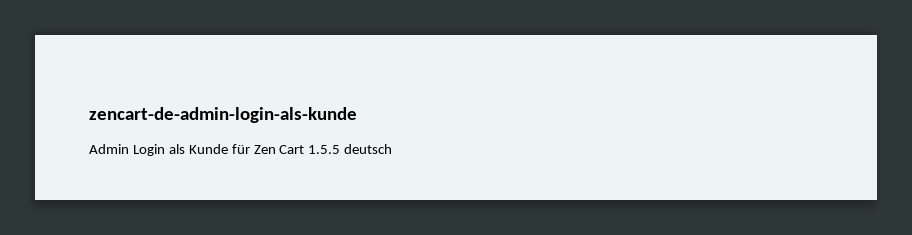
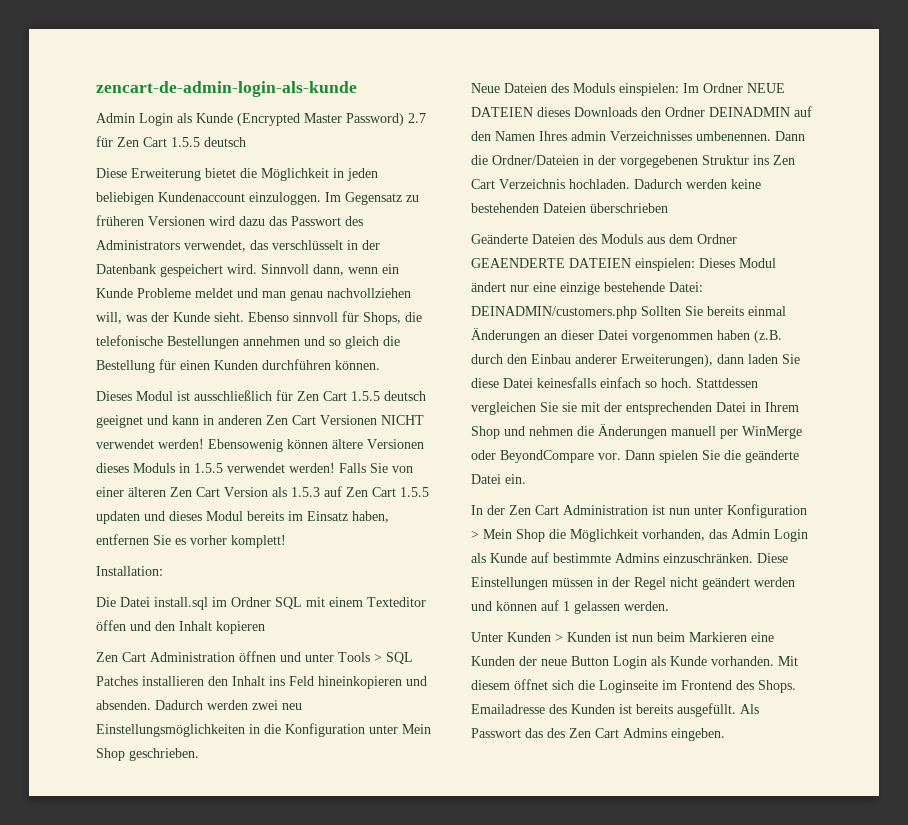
- Admin Login als Kunde für Zen Cart 1.5.5 deutsch
+ Admin Login als Kunde (Encrypted Master Password) 2.7 für Zen Cart 1.5.5 deutsch
+ Diese Erweiterung bietet die Möglichkeit in jeden beliebigen Kundenaccount einzuloggen. Im Gegensatz zu früheren Versionen wird dazu das Passwort des Administrators verwendet, das verschlüsselt in der Datenbank gespeichert wird. Sinnvoll dann, wenn ein Kunde Probleme meldet und man genau nachvollziehen will, was der Kunde sieht. Ebenso sinnvoll für Shops, die telefonische Bestellungen annehmen und so gleich die Bestellung für einen Kunden durchführen können.
+ Dieses Modul ist ausschließlich für Zen Cart 1.5.5 deutsch geeignet und kann in anderen Zen Cart Versionen NICHT verwendet werden! Ebensowenig können ältere Versionen dieses Moduls in 1.5.5 verwendet werden! Falls Sie von einer älteren Zen Cart Version als 1.5.3 auf Zen Cart 1.5.5 updaten und dieses Modul bereits im Einsatz haben, entfernen Sie es vorher komplett!
+ Installation:
+ Die Datei install.sql im Ordner SQL mit einem Texteditor öffen und den Inhalt kopieren
+ Zen Cart Administration öffnen und unter Tools > SQL Patches installieren den Inhalt ins Feld hineinkopieren und absenden. Dadurch werden zwei neu Einstellungsmöglichkeiten in die Konfiguration unter Mein Shop geschrieben.
+ Neue Dateien des Moduls einspielen: Im Ordner NEUE DATEIEN dieses Downloads den Ordner DEINADMIN auf den Namen Ihres admin Verzeichnisses umbenennen. Dann die Ordner/Dateien in der vorgegebenen Struktur ins Zen Cart Verzeichnis hochladen. Dadurch werden keine bestehenden Dateien überschrieben
+ Geänderte Dateien des Moduls aus dem Ordner GEAENDERTE DATEIEN einspielen: Dieses Modul ändert nur eine einzige bestehende Datei: DEINADMIN/customers.php Sollten Sie bereits einmal Änderungen an dieser Datei vorgenommen haben (z.B. durch den Einbau anderer Erweiterungen), dann laden Sie diese Datei keinesfalls einfach so hoch. Stattdessen vergleichen Sie sie mit der entsprechenden Datei in Ihrem Shop und nehmen die Änderungen manuell per WinMerge oder BeyondCompare vor. Dann spielen Sie die geänderte Datei ein.
+ In der Zen Cart Administration ist nun unter Konfiguration > Mein Shop die Möglichkeit vorhanden, das Admin Login als Kunde auf bestimmte Admins einzuschränken. Diese Einstellungen müssen in der Regel nicht geändert werden und können auf 1 gelassen werden.
+ Unter Kunden > Kunden ist nun beim Markieren eine Kunden der neue Button Login als Kunde vorhanden. Mit diesem öffnet sich die Loginseite im Frontend des Shops. Emailadresse des Kunden ist bereits ausgefüllt. Als Passwort das des Zen Cart Admins eingeben.

